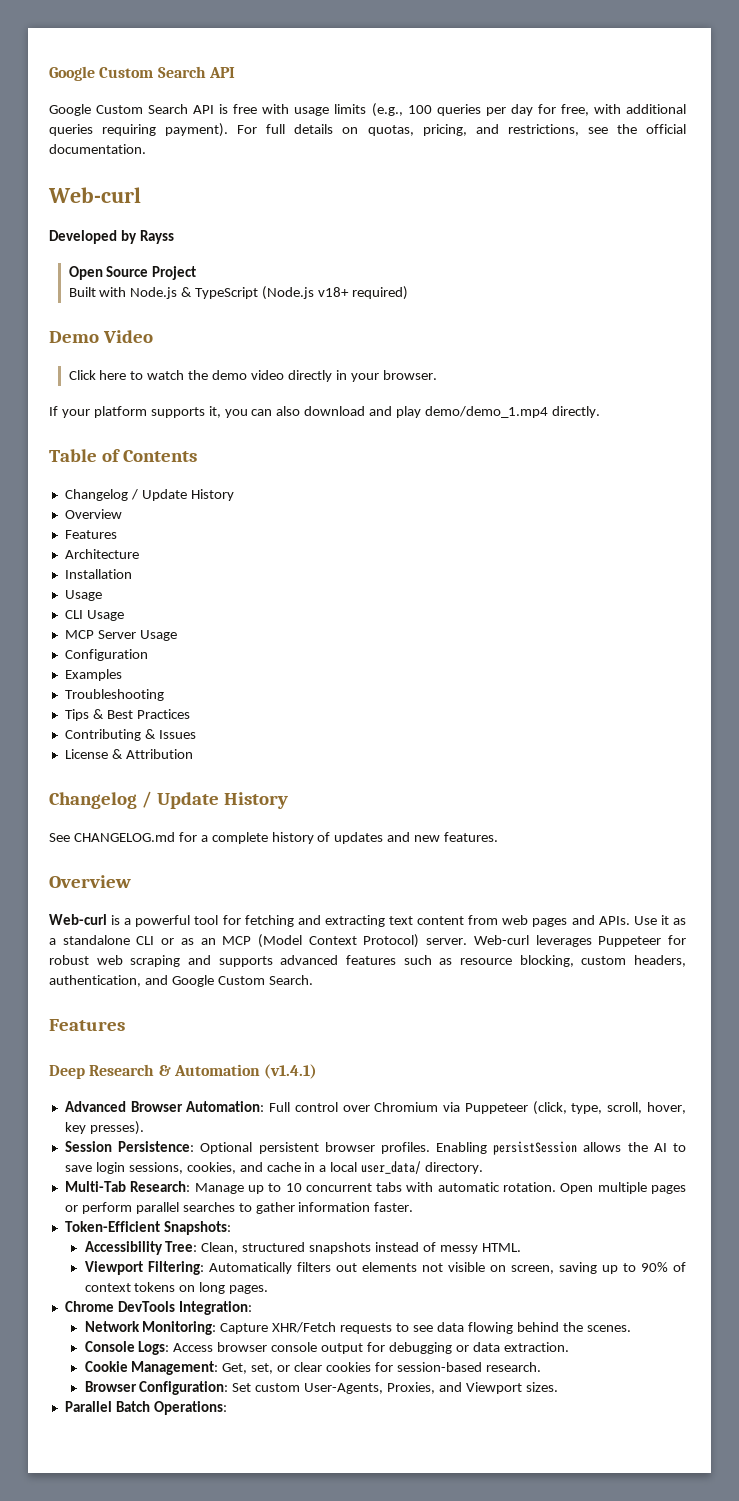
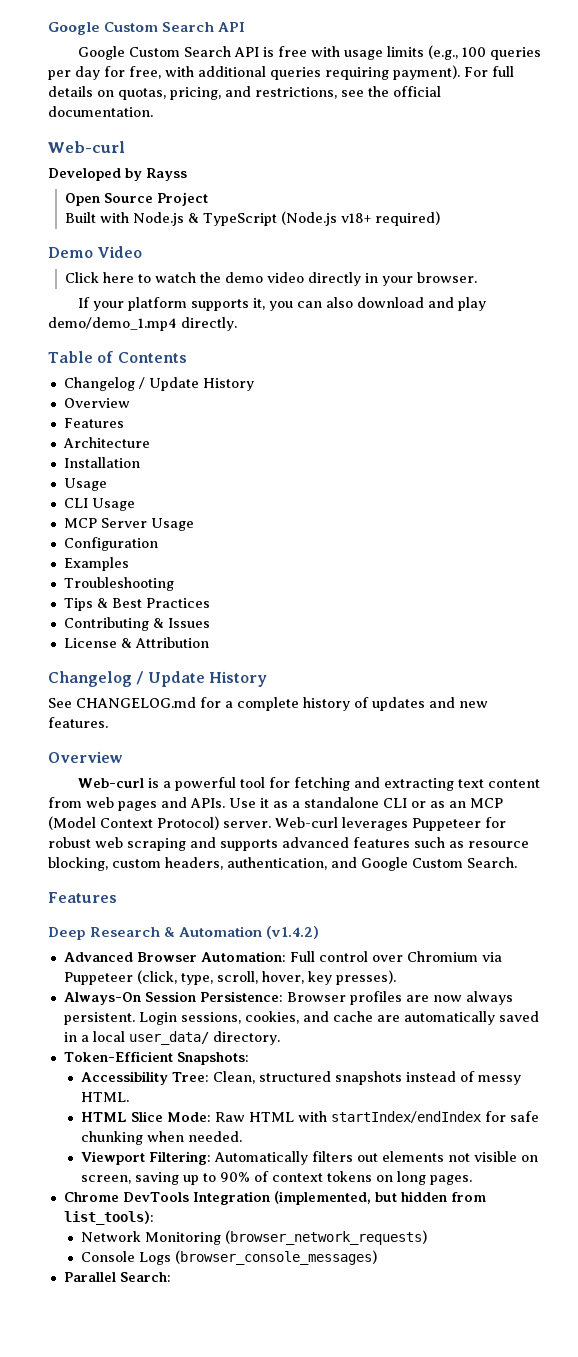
- Deep Research & Automation (v1.4.1)
+ Deep Research & Automation (v1.4.2)
- Session Persistence: Optional persistent browser profiles. Enabling persistSession allows the AI to save login sessions, cookies, and cache in a local user_data/ directory.
+ Always-On Session Persistence: Browser profiles are now always persistent. Login sessions, cookies, and cache are automatically saved in a local user_data/ directory.
- Multi-Tab Research: Manage up to 10 concurrent tabs with automatic rotation. Open multiple pages or perform parallel searches to gather information faster.
+ HTML Slice Mode: Raw HTML with startIndex/endIndex for safe chunking when needed.
- Chrome DevTools Integration:
- Network Monitoring: Capture XHR/Fetch requests to see data flowing behind the scenes.
- Console Logs: Access browser console output for debugging or data extraction.
- Cookie Management: Get, set, or clear cookies for session-based research.
- Browser Configuration: Set custom User-Agents, Proxies, and Viewport sizes.
+ Chrome DevTools Integration (implemented, but hidden from list_tools):
+ Network Monitoring (browser_network_requests)
+ Console Logs (browser_console_messages)
- Parallel Batch Operations:
+ Parallel Search:

